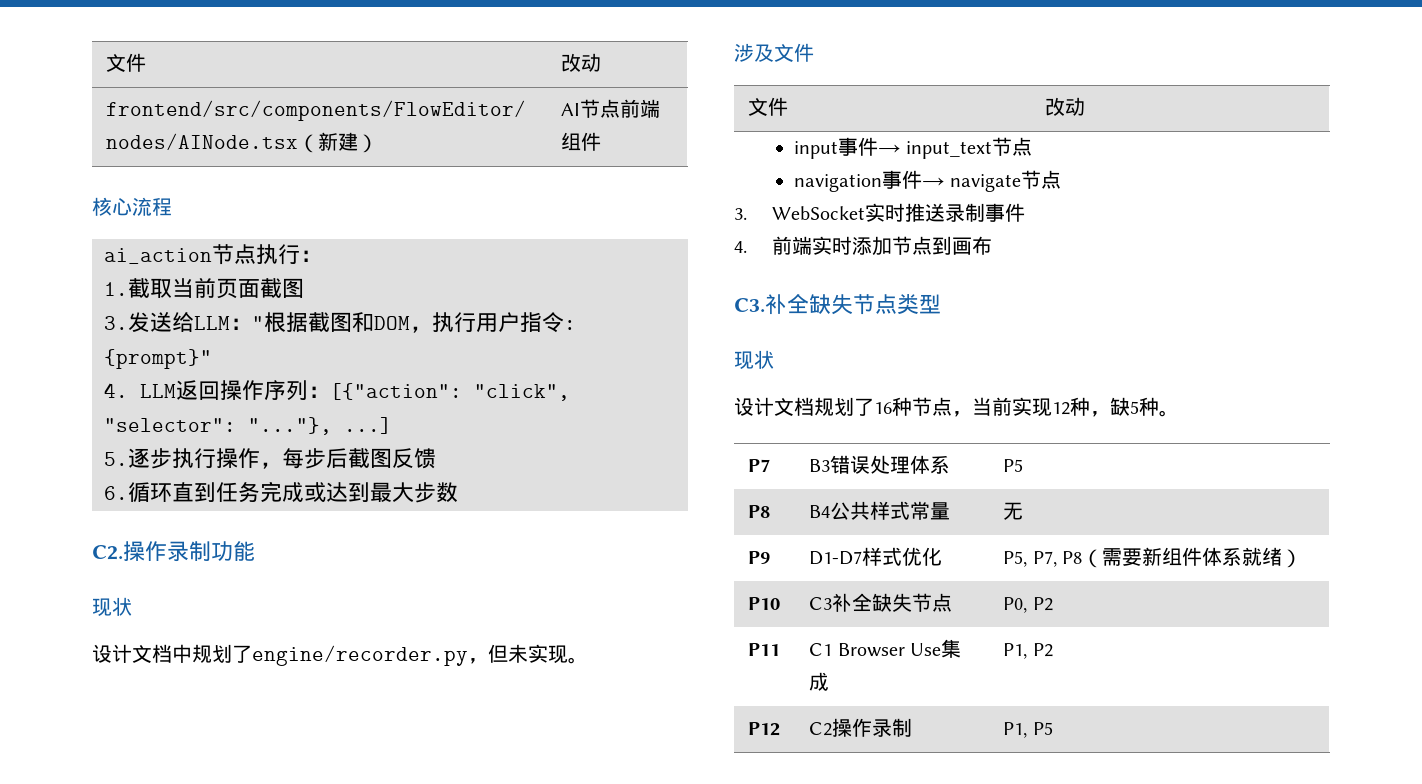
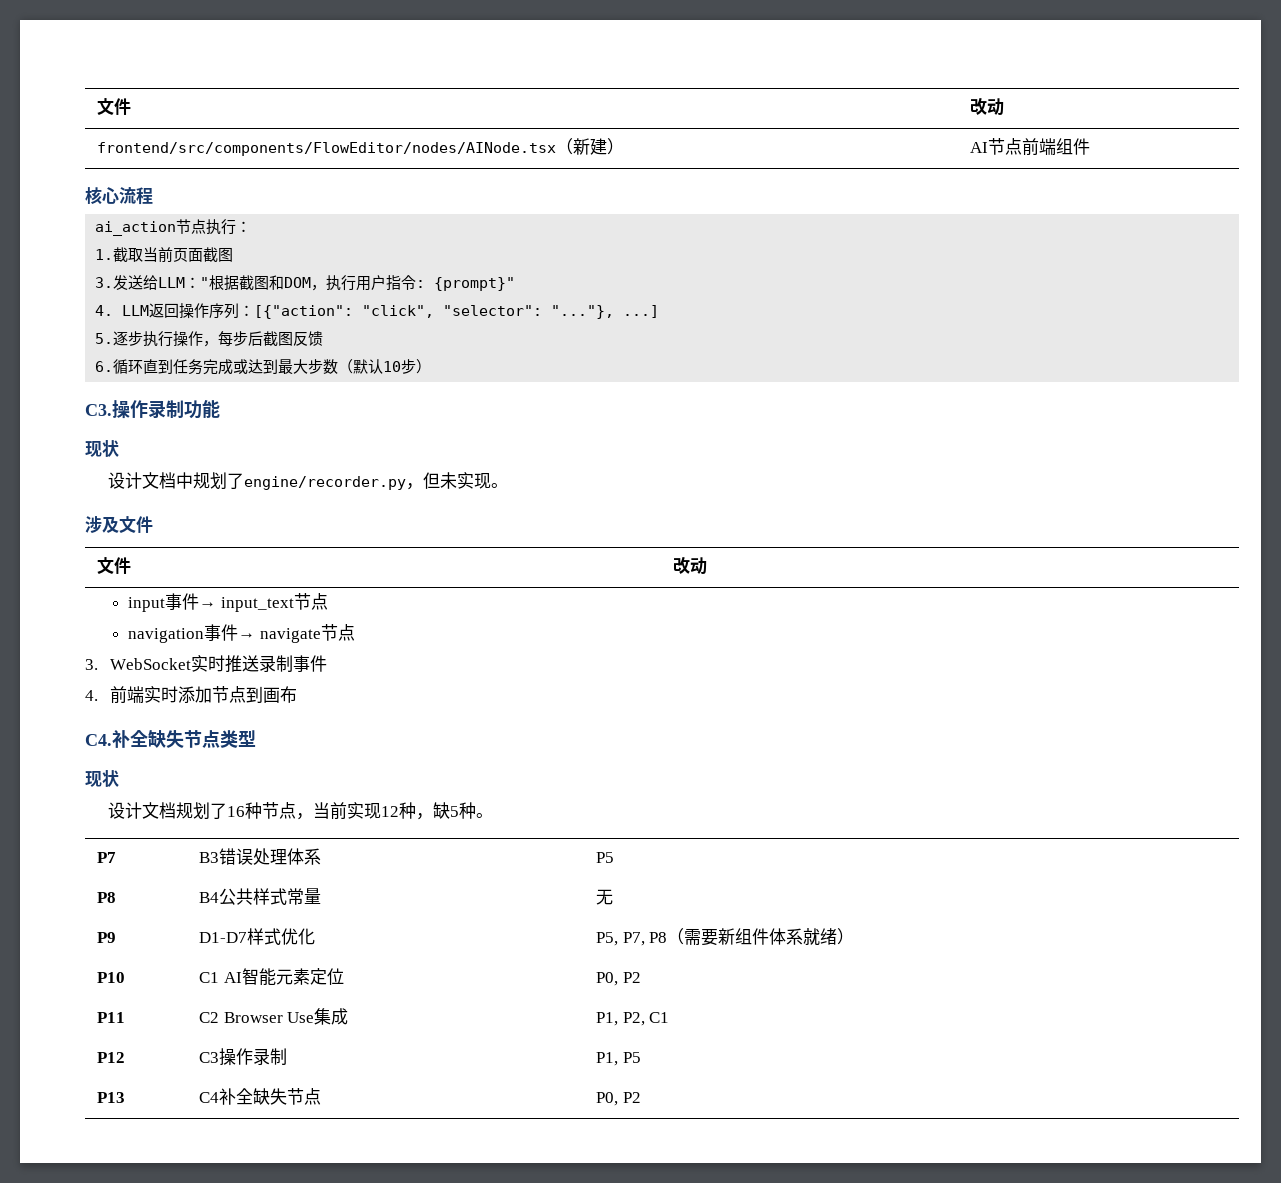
- 6.循环直到任务完成或达到最大步数
- C2.操作录制功能
+ 6.循环直到任务完成或达到最大步数（默认10步）
+ C3.操作录制功能
- C3.补全缺失节点类型
+ C4.补全缺失节点类型
- P10 | C3补全缺失节点 | P0, P2
+ P10 | C1 AI智能元素定位 | P0, P2
+ P11 | C2 Browser Use集成 | P1, P2, C1
+ P12 | C3操作录制 | P1, P5
+ P13 | C4补全缺失节点 | P0, P2
- P11 | C1 Browser Use集成 | P1, P2
- P12 | C2操作录制 | P1, P5

